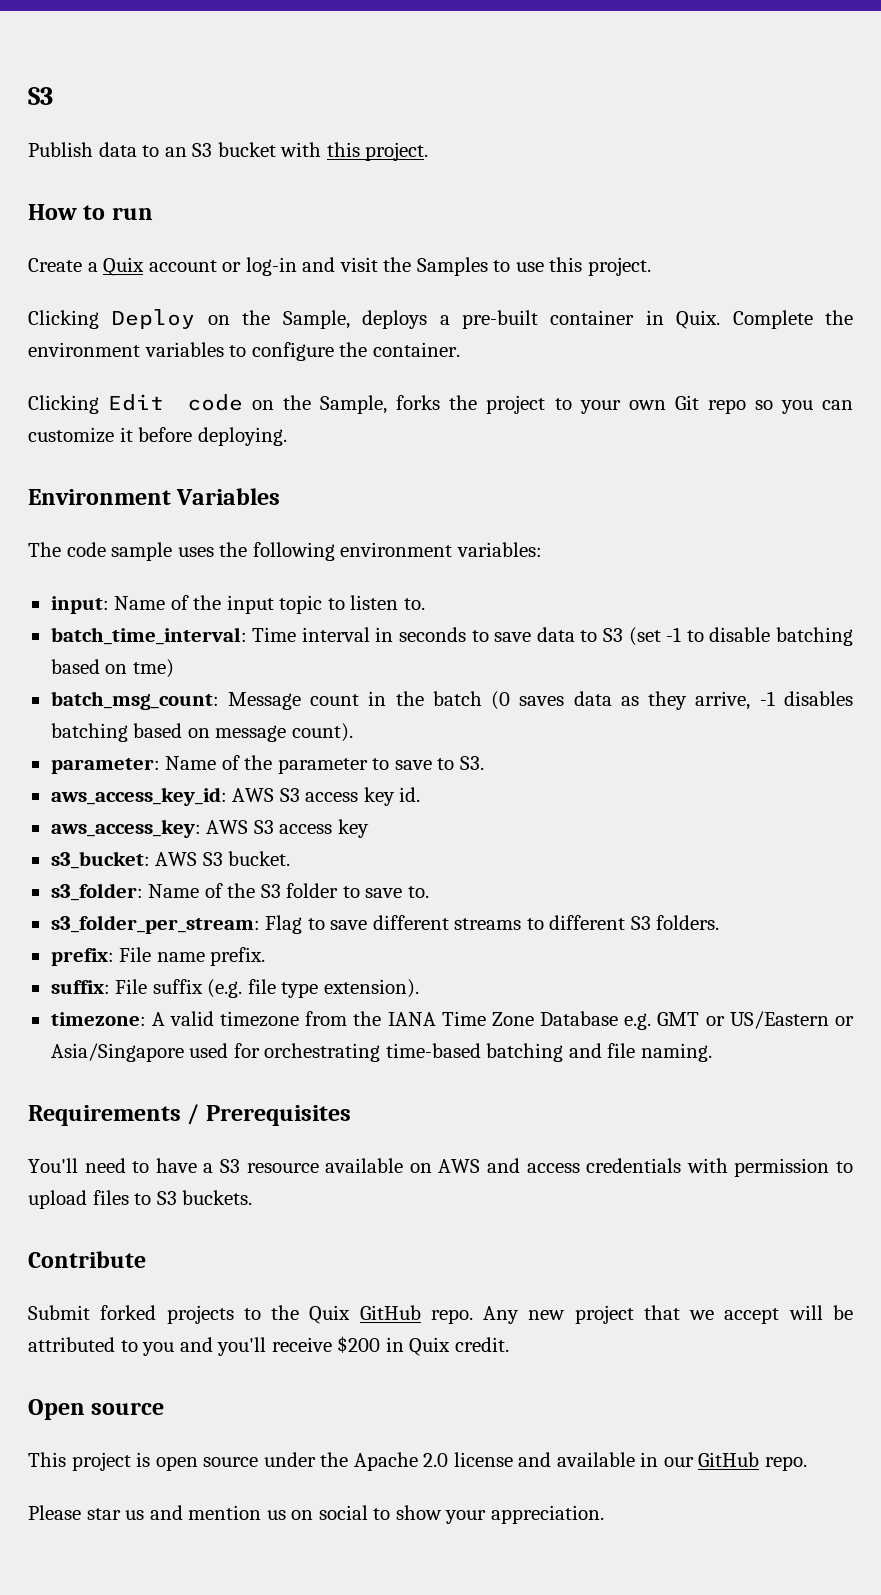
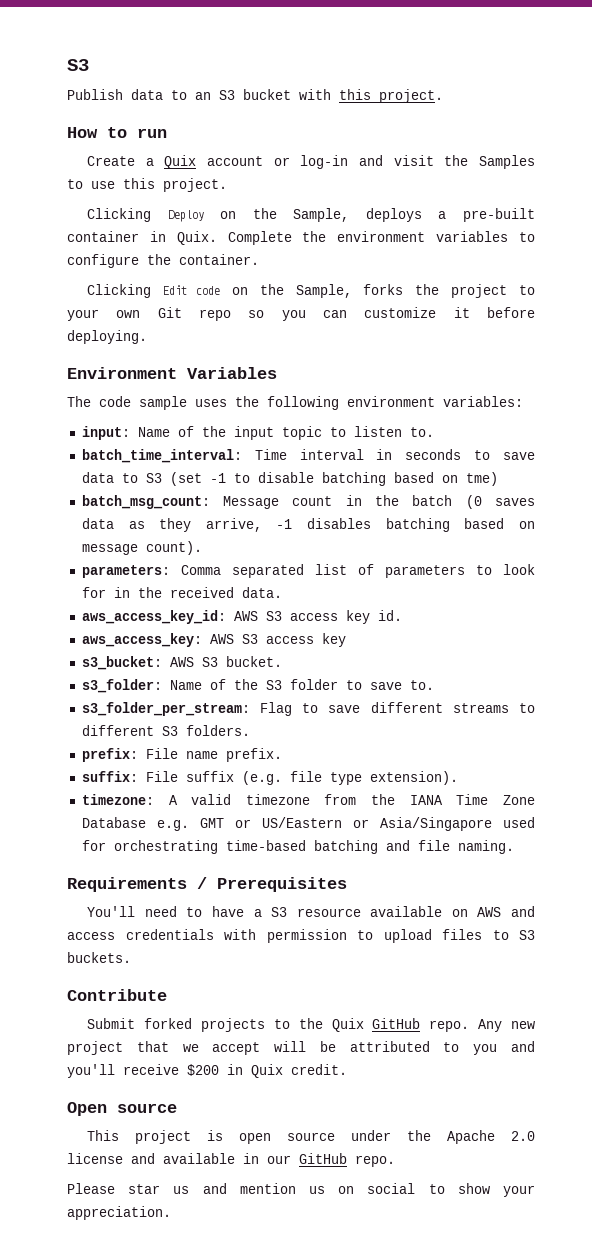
- parameter: Name of the parameter to save to S3.
+ parameters: Comma separated list of parameters to look for in the received data.

